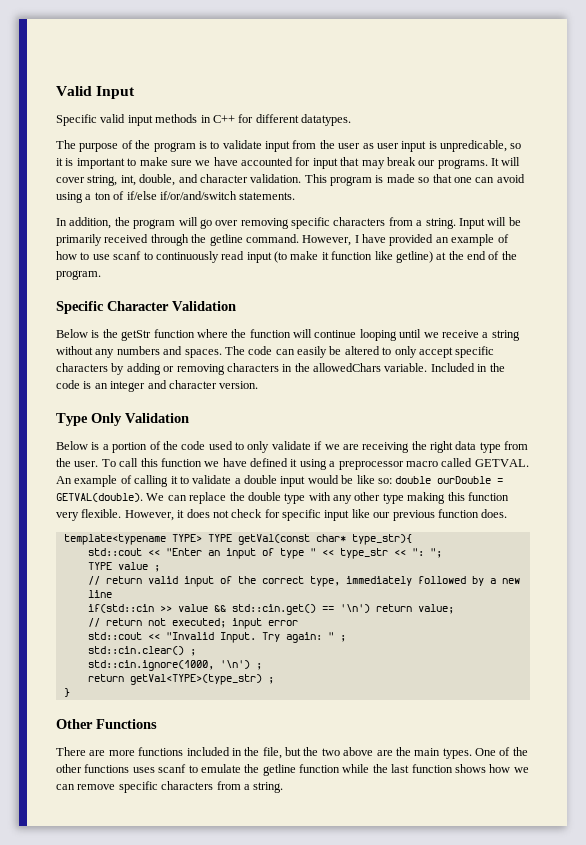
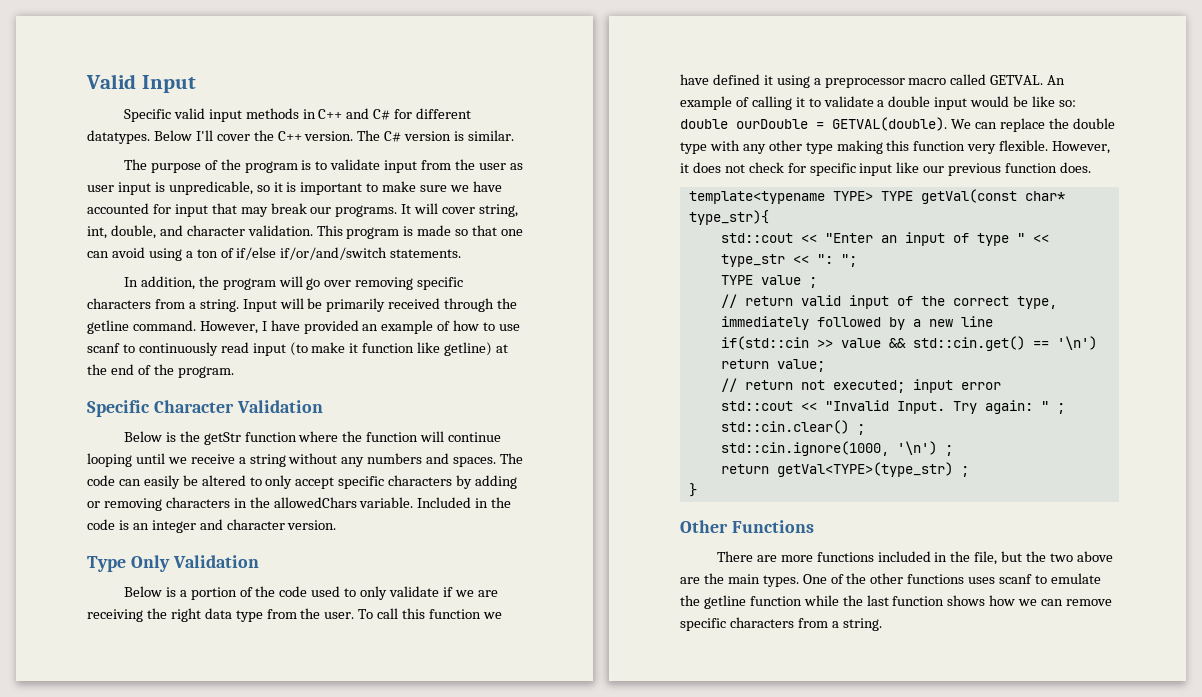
- Specific valid input methods in C++ for different datatypes.
+ Specific valid input methods in C++ and C# for different datatypes. Below I'll cover the C++ version. The C# version is similar.

